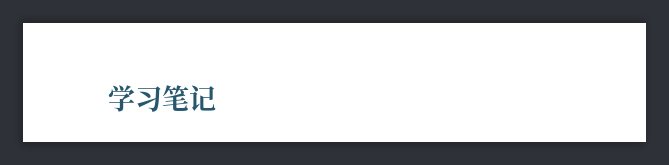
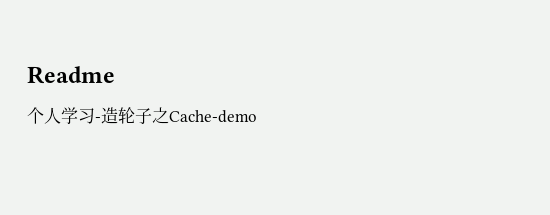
- 学习笔记
+ Readme
+ 个人学习-造轮子之Cache-demo

